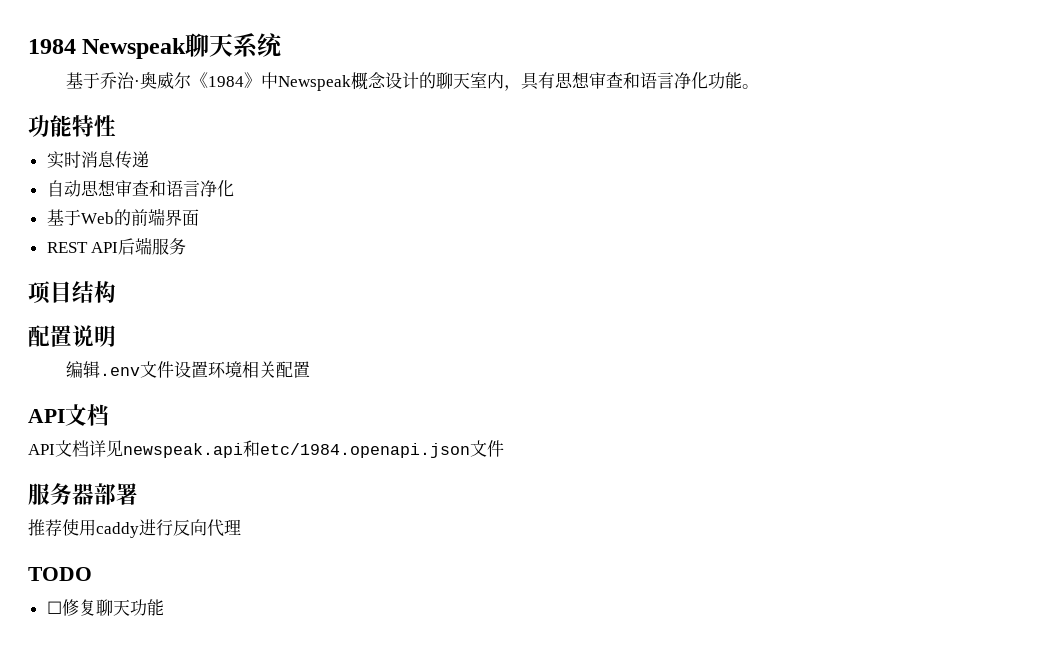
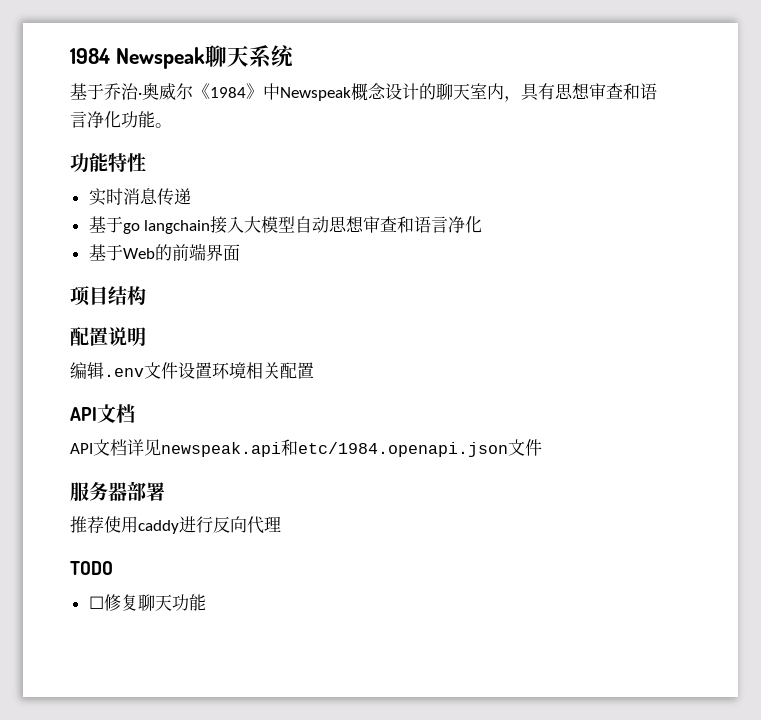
- 自动思想审查和语言净化
+ 基于go langchain接入大模型自动思想审查和语言净化
- REST API后端服务

